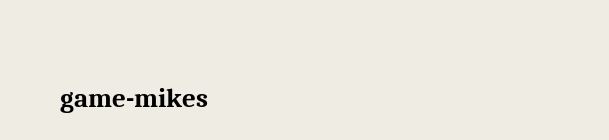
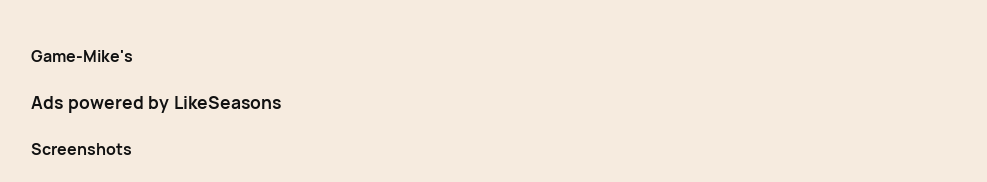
- game-mikes
+ Game-Mike's
+ Ads powered by LikeSeasons
+ Screenshots

